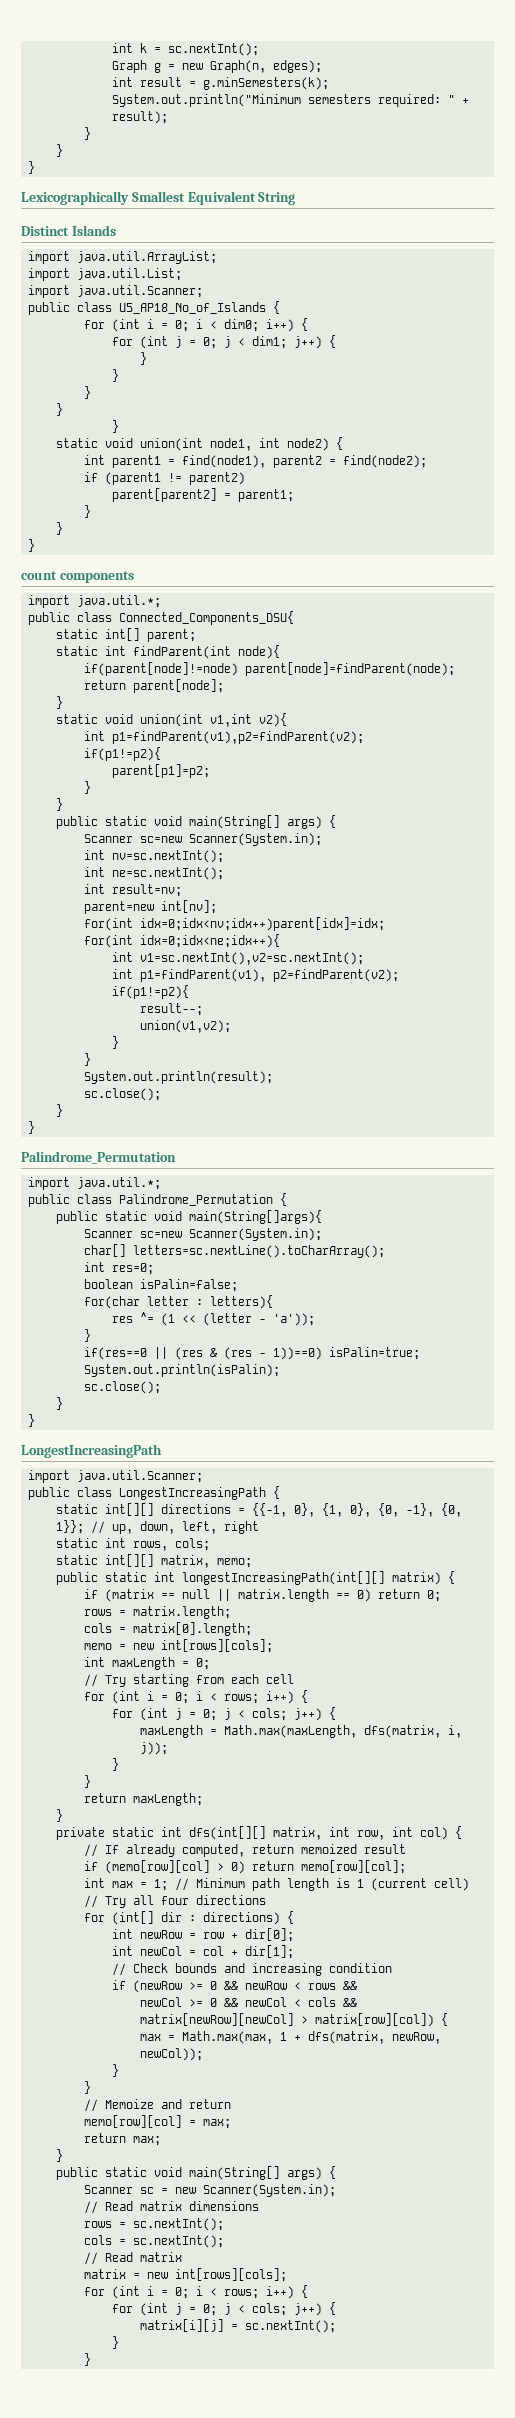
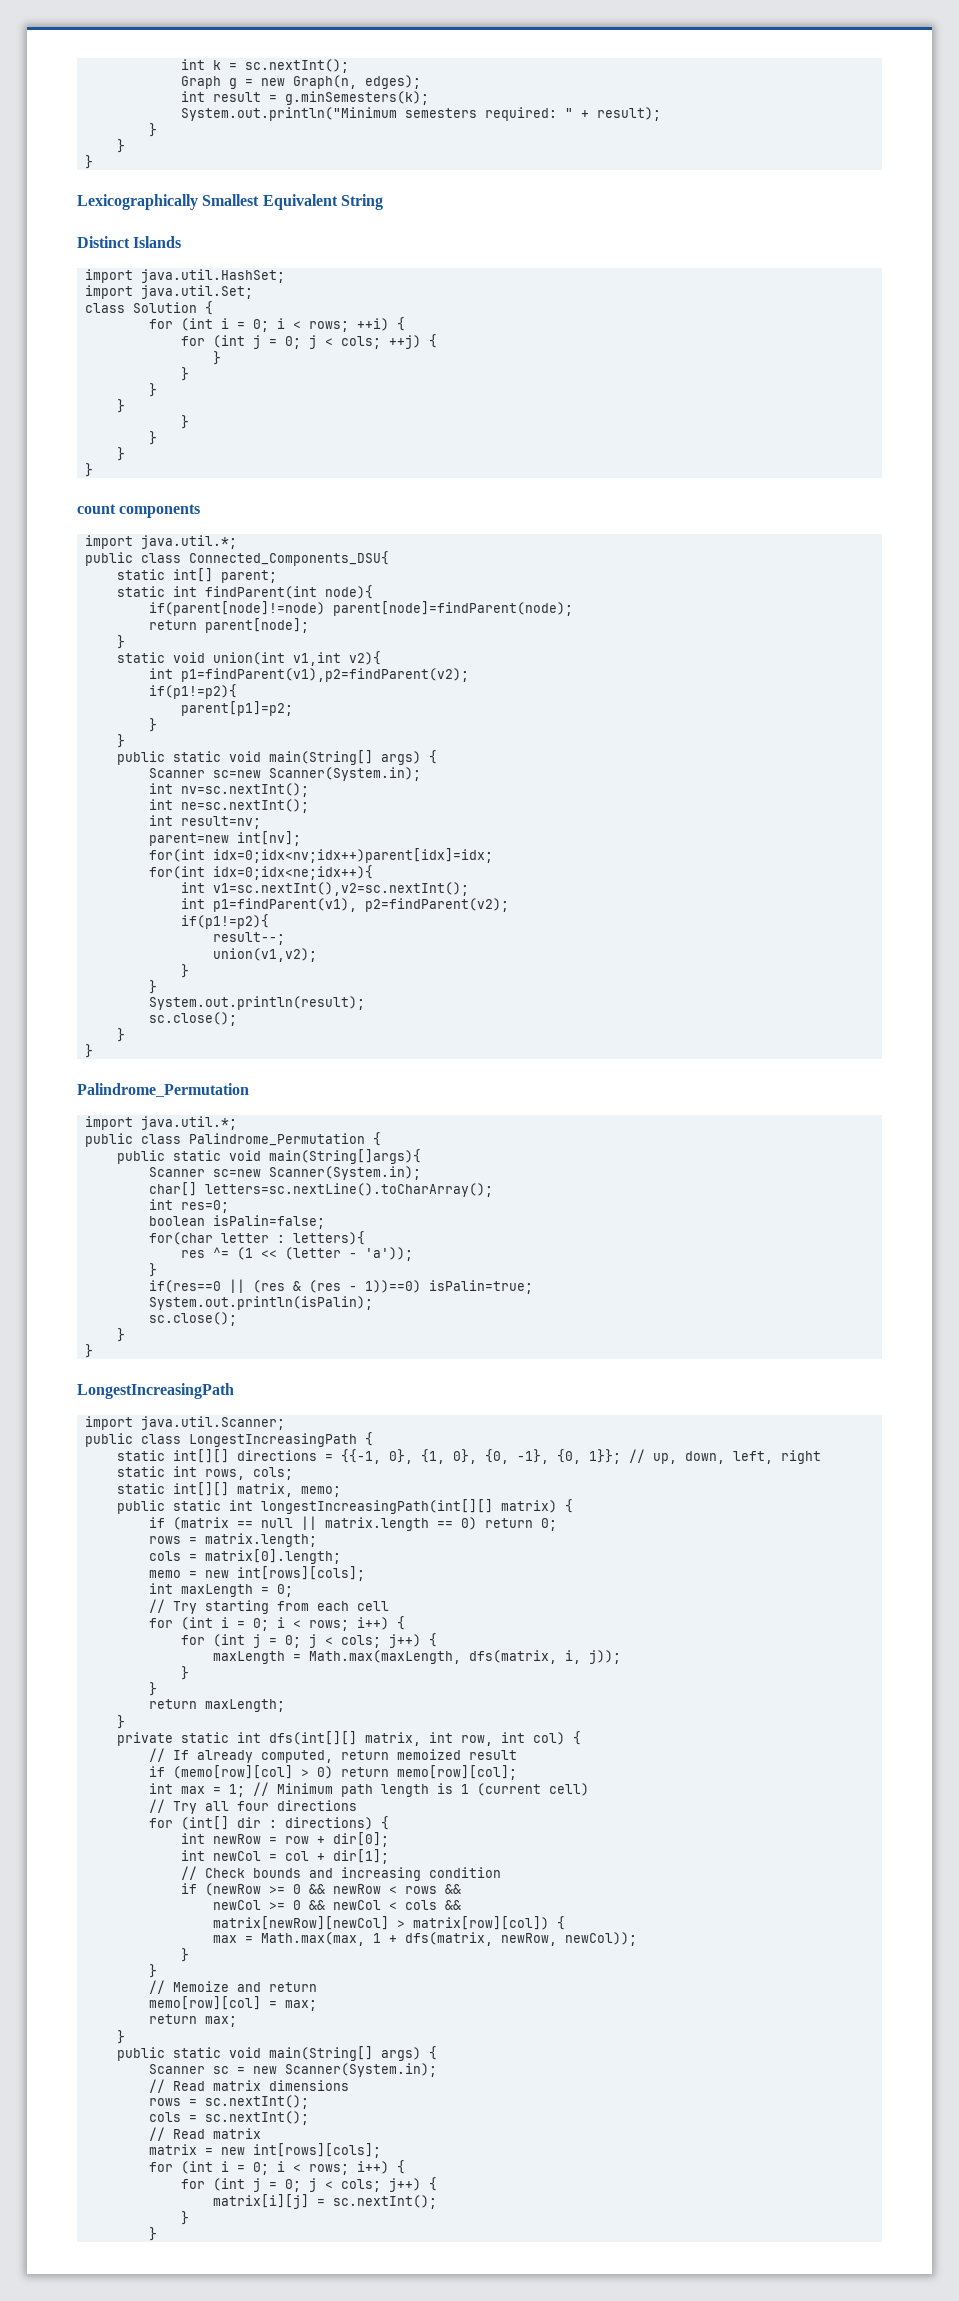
- import java.util.ArrayList;
- import java.util.List;
- import java.util.Scanner;
- public class U5_AP18_No_of_Islands {
+ import java.util.HashSet;
+ import java.util.Set;
+ class Solution {
- for (int i = 0; i < dim0; i++) {
- for (int j = 0; j < dim1; j++) {
+ for (int i = 0; i < rows; ++i) {
+ for (int j = 0; j < cols; ++j) {
- static void union(int node1, int node2) {
- int parent1 = find(node1), parent2 = find(node2);
- if (parent1 != parent2)
- parent[parent2] = parent1;

